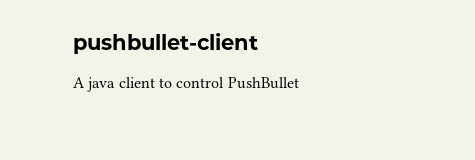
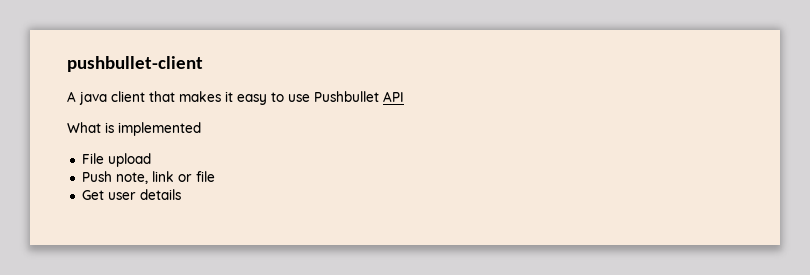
- A java client to control PushBullet
+ A java client that makes it easy to use Pushbullet API
+ What is implemented
+ File upload
+ Push note, link or file
+ Get user details

